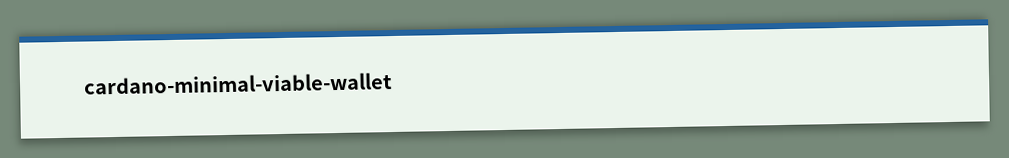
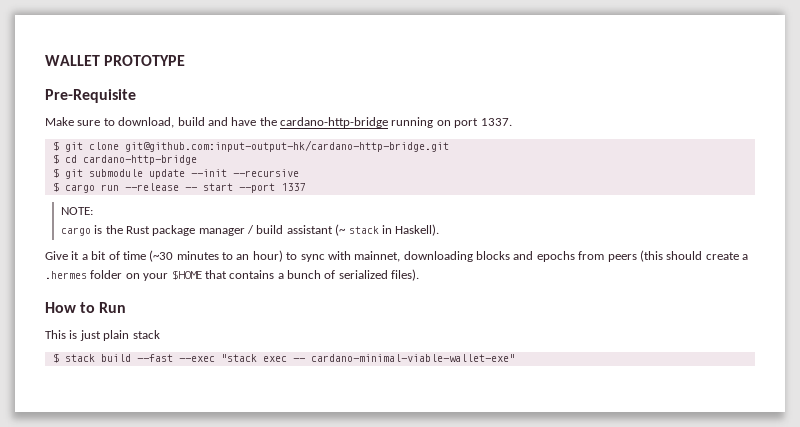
- cardano-minimal-viable-wallet
+ WALLET PROTOTYPE
+ Pre-Requisite
+ Make sure to download, build and have the cardano-http-bridge running on port 1337.
+ $ git clone git@github.com:input-output-hk/cardano-http-bridge.git
+ $ cd cardano-http-bridge
+ $ git submodule update --init --recursive
+ $ cargo run --release -- start --port 1337
+ NOTE:
+ cargo is the Rust package manager / build assistant (~ stack in Haskell).
+ Give it a bit of time (~30 minutes to an hour) to sync with mainnet, downloading blocks and epochs from peers (this should create a .hermes folder on your $HOME that contains a bunch of serialized files).
+ How to Run
+ This is just plain stack
+ $ stack build --fast --exec "stack exec -- cardano-minimal-viable-wallet-exe"

